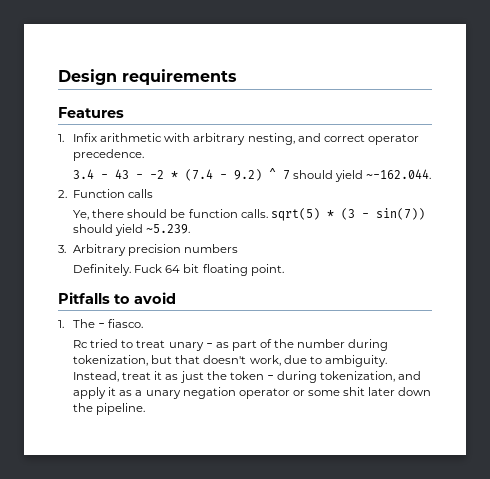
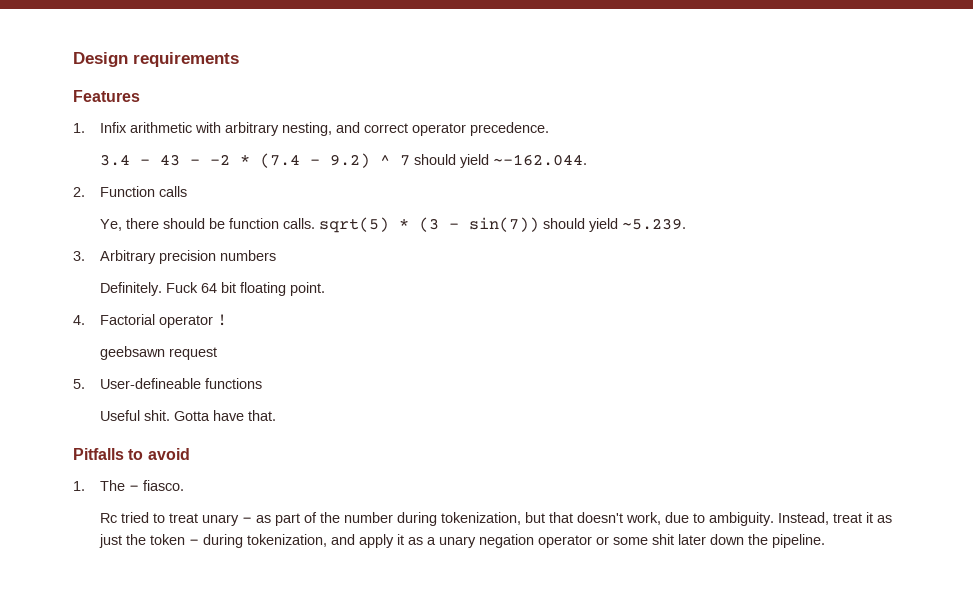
+ 4. Factorial operator !
+ geebsawn request
+ 5. User-defineable functions
+ Useful shit. Gotta have that.

